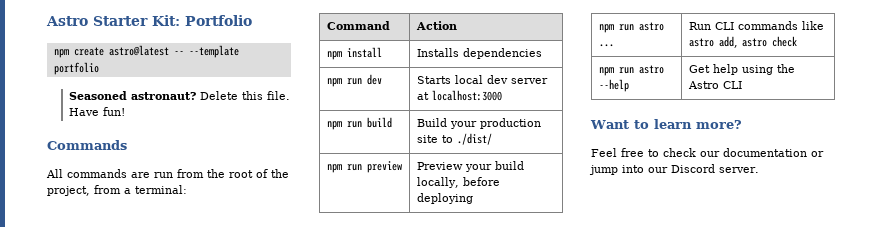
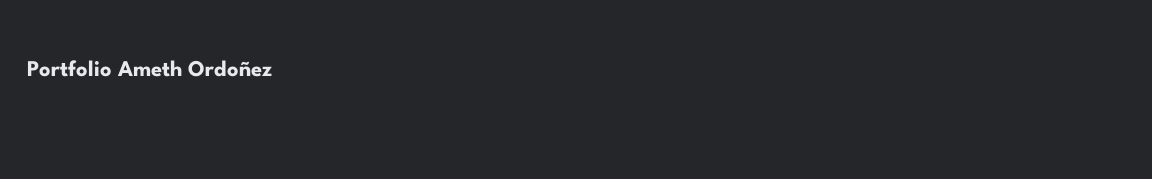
- Astro Starter Kit: Portfolio
- npm create astro@latest -- --template portfolio
- Seasoned astronaut? Delete this file. Have fun!
- Commands
- All commands are run from the root of the project, from a terminal:
- Command | Action
- npm install | Installs dependencies
- npm run dev | Starts local dev server at localhost:3000
- npm run build | Build your production site to ./dist/
- npm run preview | Preview your build locally, before deploying
- npm run astro ... | Run CLI commands like astro add, astro check
- npm run astro --help | Get help using the Astro CLI
- Want to learn more?
- Feel free to check our documentation or jump into our Discord server.
+ Portfolio Ameth Ordoñez

